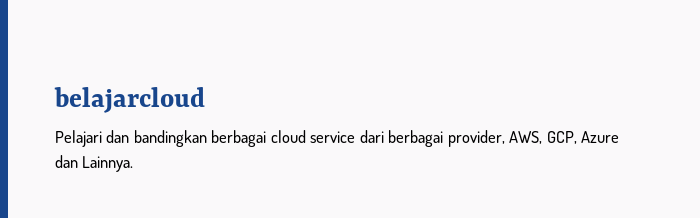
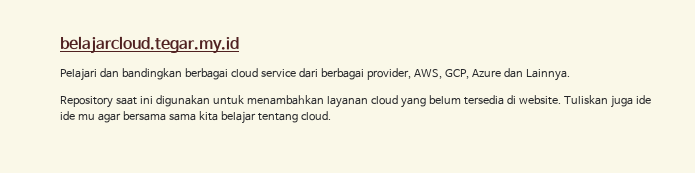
- belajarcloud
+ belajarcloud.tegar.my.id
+ Repository saat ini digunakan untuk menambahkan layanan cloud yang belum tersedia di website. Tuliskan juga ide ide mu agar bersama sama kita belajar tentang cloud.

